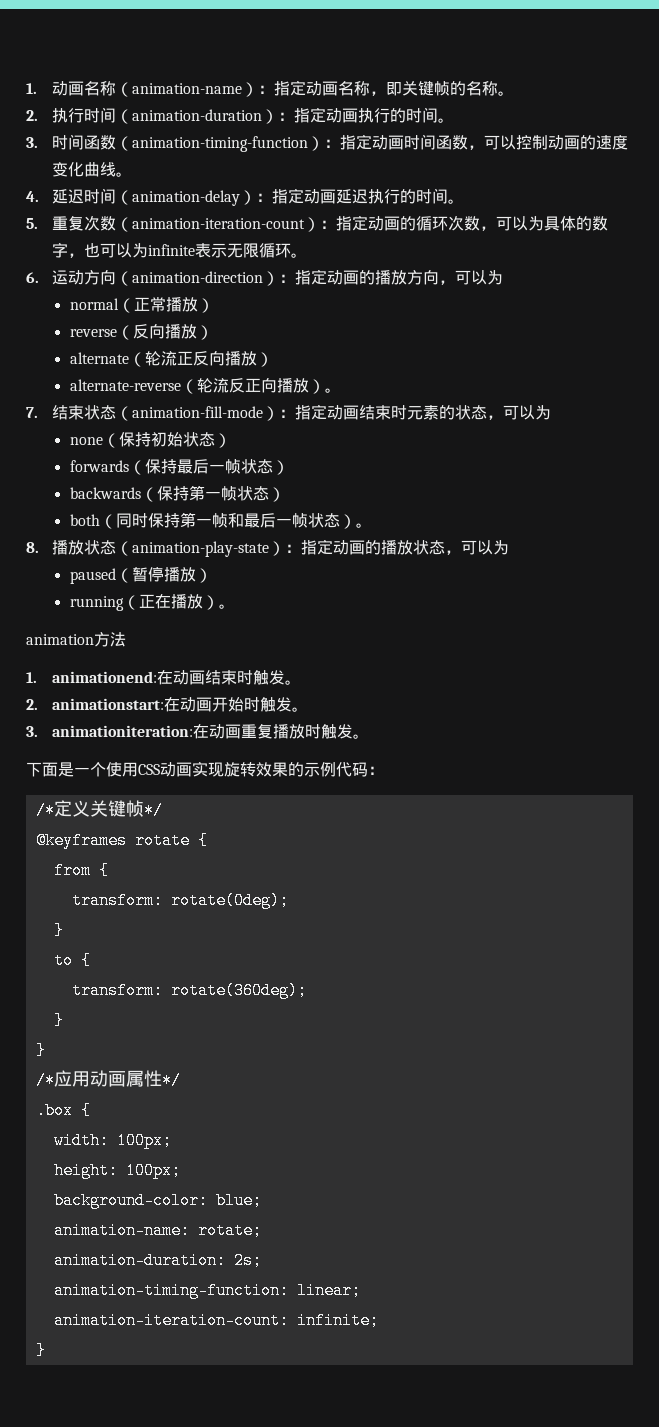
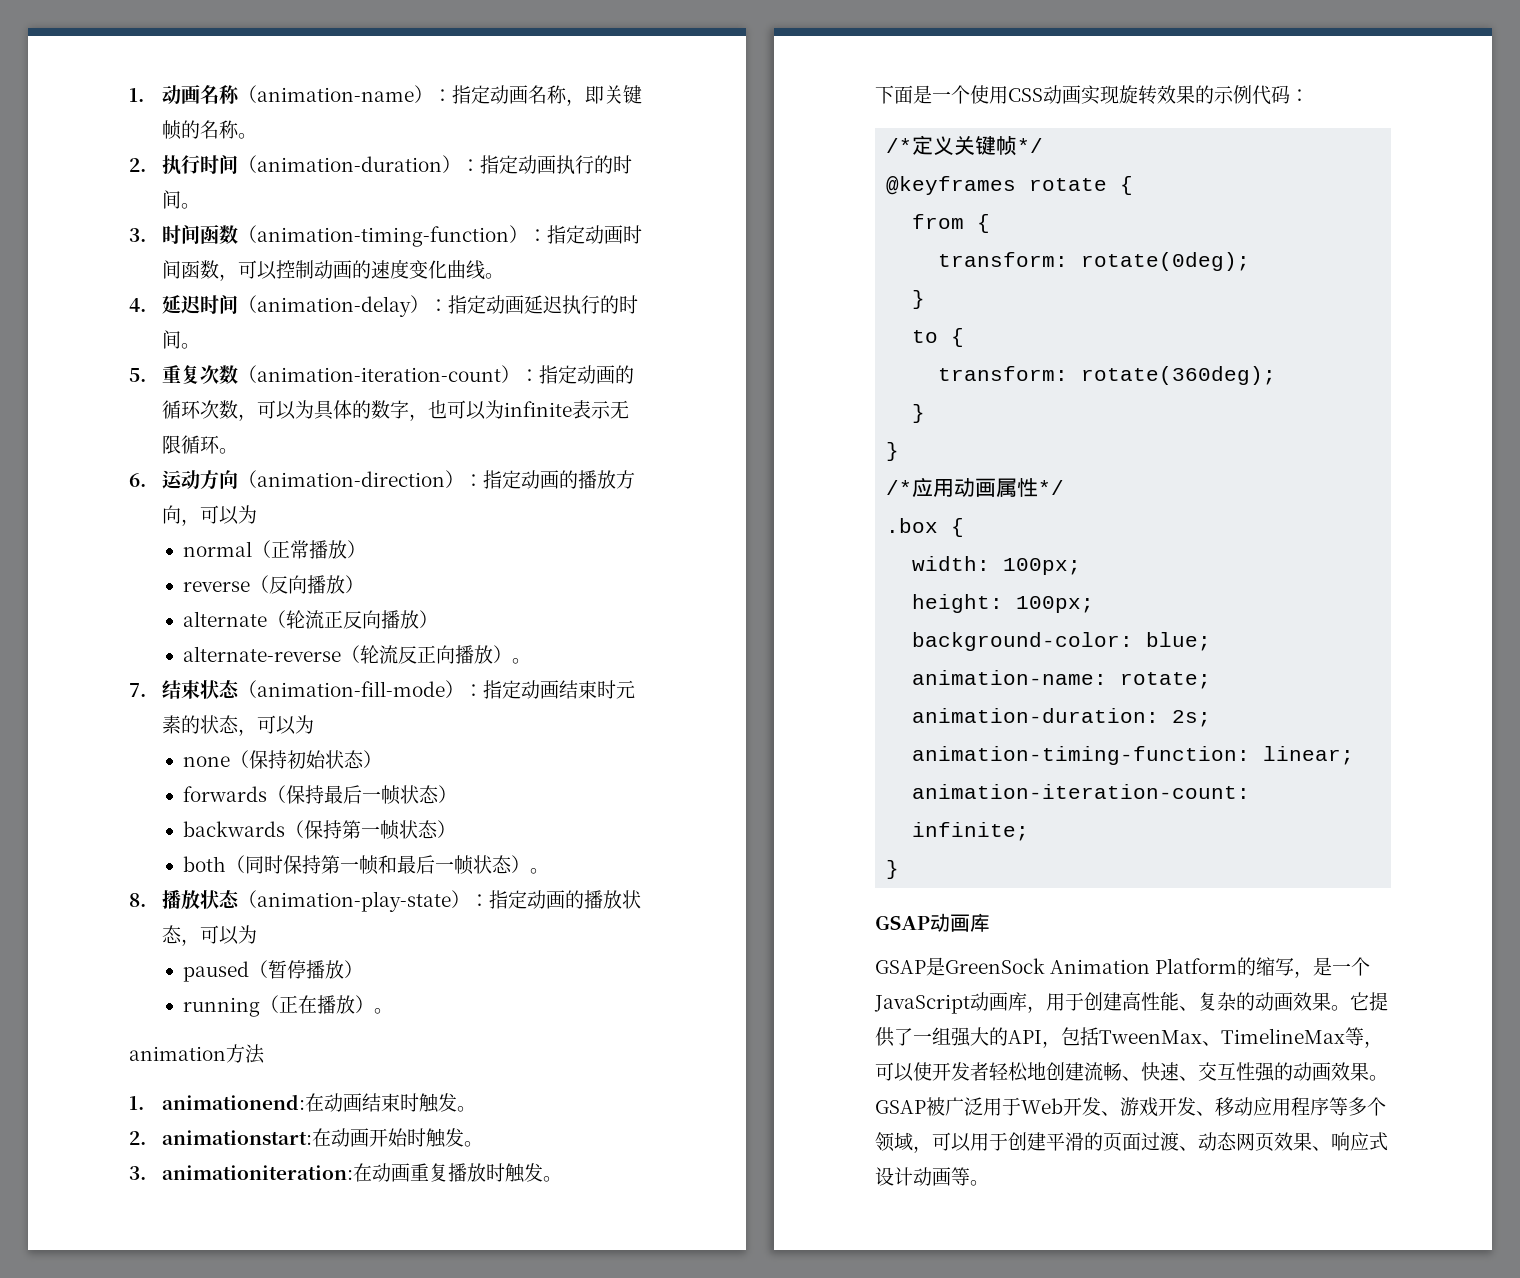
+ GSAP动画库
+ GSAP是GreenSock Animation Platform的缩写，是一个JavaScript动画库，用于创建高性能、复杂的动画效果。它提供了一组强大的API，包括TweenMax、TimelineMax等，可以使开发者轻松地创建流畅、快速、交互性强的动画效果。GSAP被广泛用于Web开发、游戏开发、移动应用程序等多个领域，可以用于创建平滑的页面过渡、动态网页效果、响应式设计动画等。

